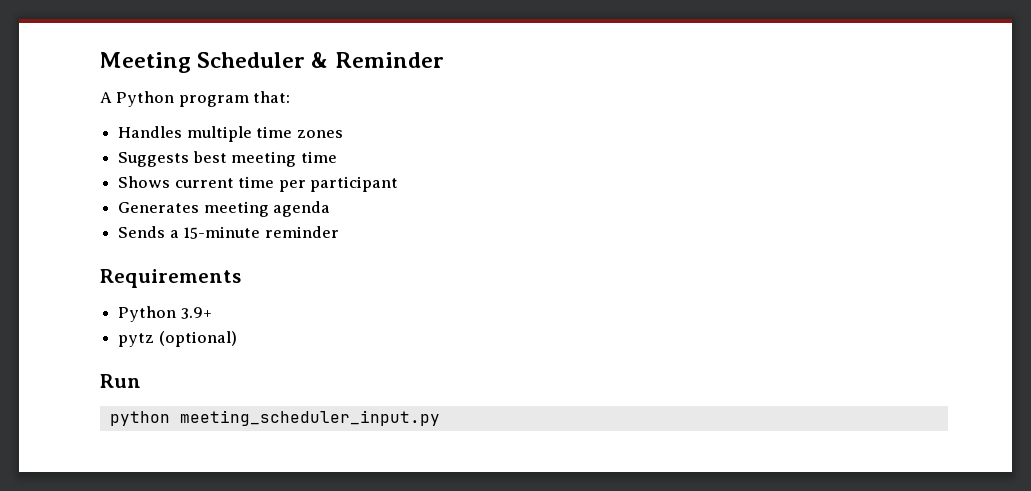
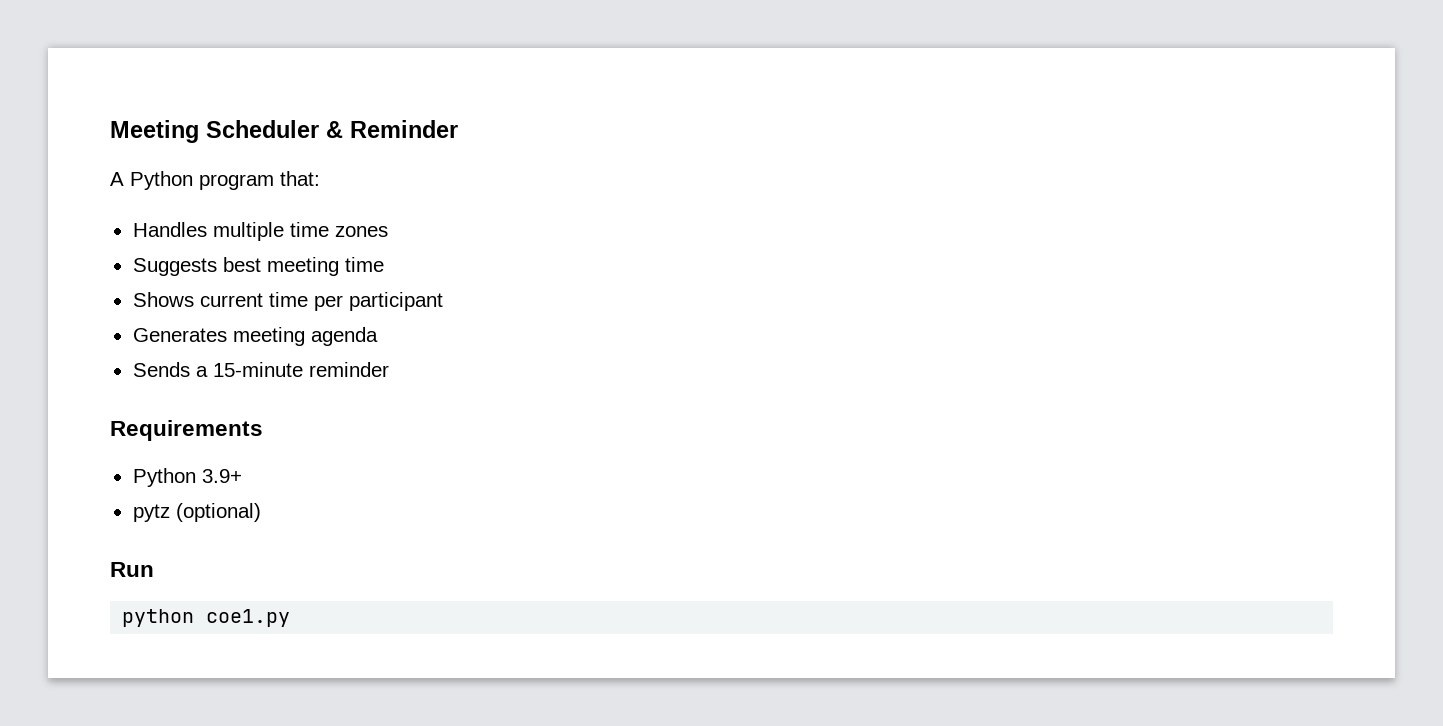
- python meeting_scheduler_input.py
+ python coe1.py

